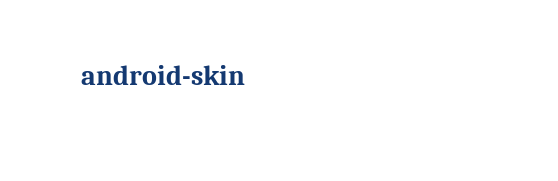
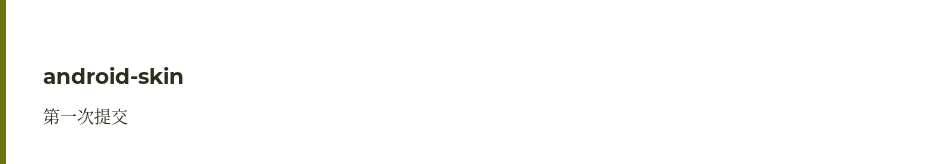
+ 第一次提交

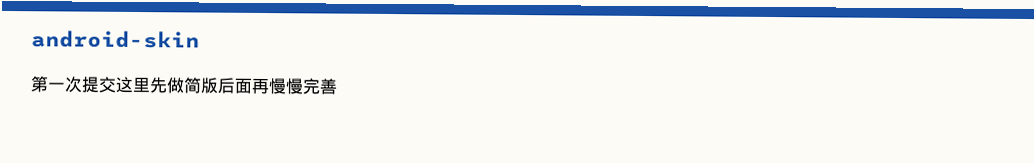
- 第一次提交
+ 第一次提交这里先做简版后面再慢慢完善

